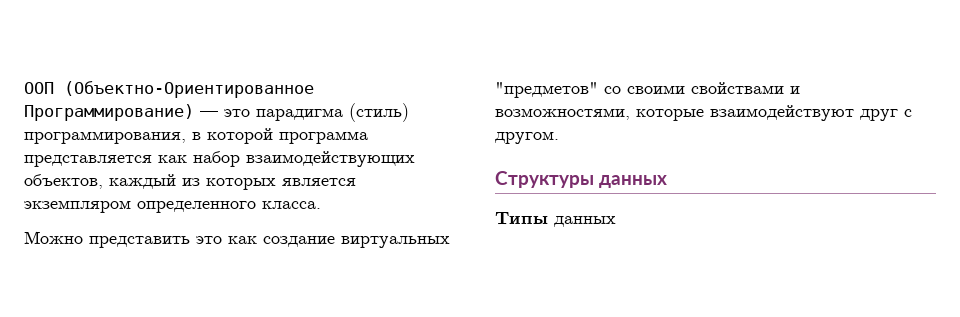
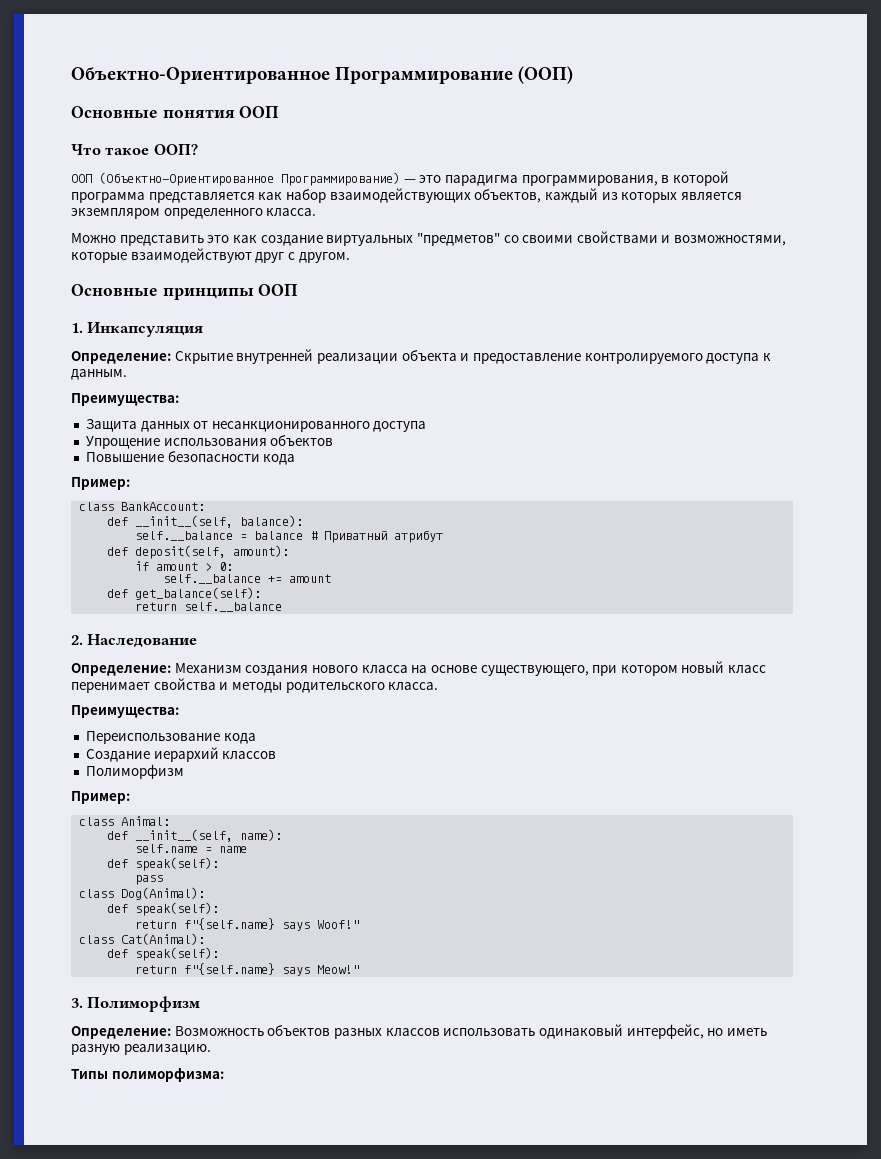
+ Объектно-Ориентированное Программирование (ООП)
+ Основные понятия ООП
+ Что такое ООП?
- ООП (Объектно-Ориентированное Программирование) — это парадигма (стиль) программирования, в которой программа представляется как набор взаимодействующих объектов, каждый из которых является экземпляром определенного класса.
+ ООП (Объектно-Ориентированное Программирование) — это парадигма программирования, в которой программа представляется как набор взаимодействующих объектов, каждый из которых является экземпляром определенного класса.
- Структуры данных
+ Основные принципы ООП
+ 1. Инкапсуляция
+ Определение: Скрытие внутренней реализации объекта и предоставление контролируемого доступа к данным.
+ Преимущества:
+ Защита данных от несанкционированного доступа
+ Упрощение использования объектов
+ Повышение безопасности кода
+ Пример:
+ class BankAccount:
+ def __init__(self, balance):
+ self.__balance = balance # Приватный атрибут
+ def deposit(self, amount):
+ if amount > 0:
+ self.__balance += amount
+ def get_balance(self):
+ return self.__balance
+ 2. Наследование
+ Определение: Механизм создания нового класса на основе существующего, при котором новый класс перенимает свойства и методы родительского класса.
+ Преимущества:
+ Переиспользование кода
+ Создание иерархий классов
+ Полиморфизм
+ Пример:
+ class Animal:
+ def __init__(self, name):
+ self.name = name
+ def speak(self):
+ pass
+ class Dog(Animal):
+ def speak(self):
+ return f"{self.name} says Woof!"
+ class Cat(Animal):
+ def speak(self):
+ return f"{self.name} says Meow!"
+ 3. Полиморфизм
+ Определение: Возможность объектов разных классов использовать одинаковый интерфейс, но иметь разную реализацию.
- Типы данных
+ Типы полиморфизма:

